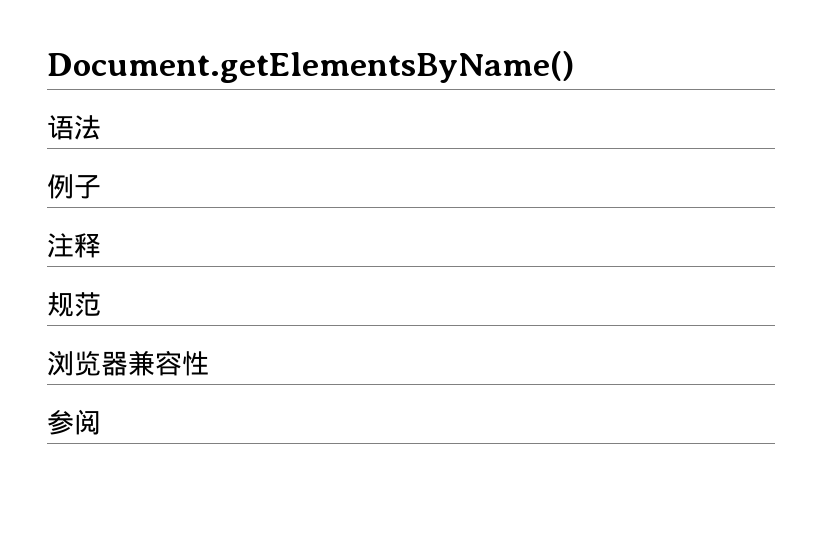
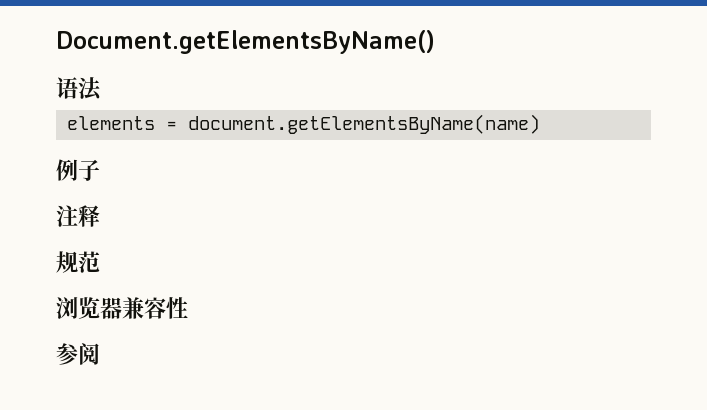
+ elements = document.getElementsByName(name)

